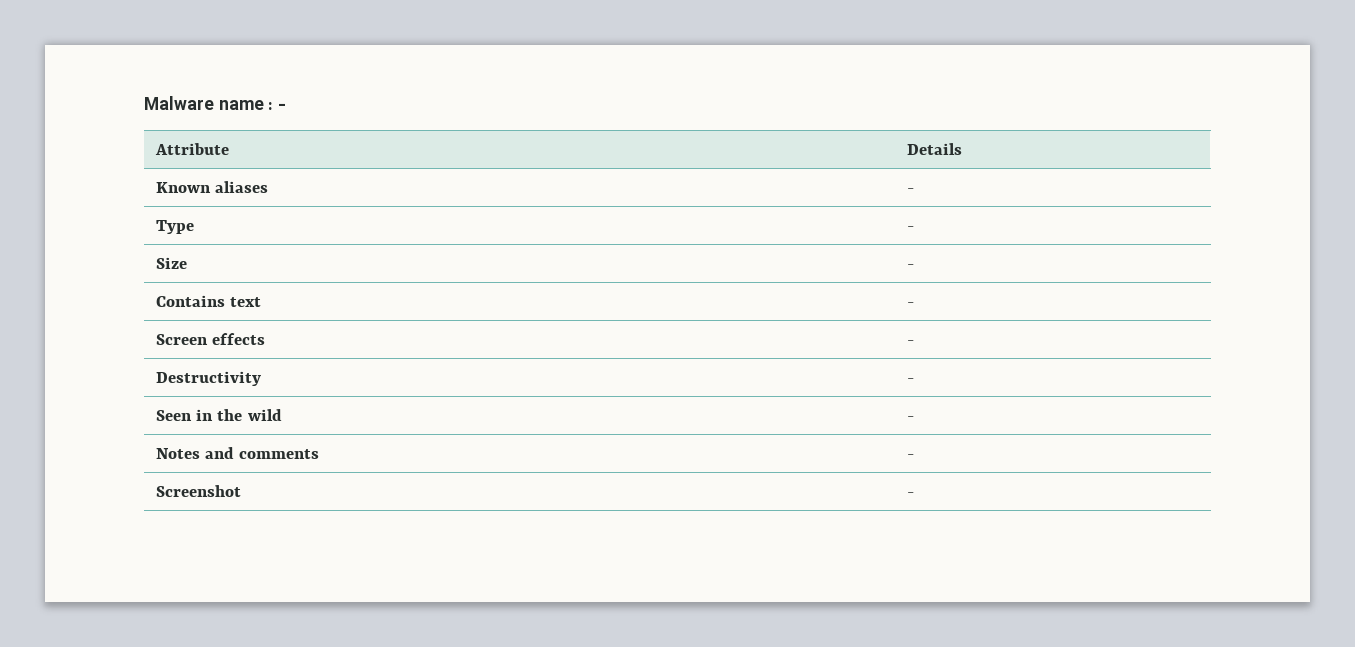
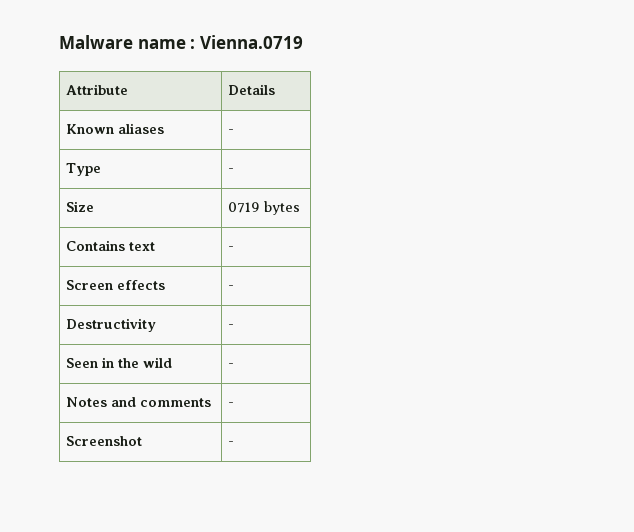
- Malware name : -
+ Malware name : Vienna.0719
- Size | -
+ Size | 0719 bytes

